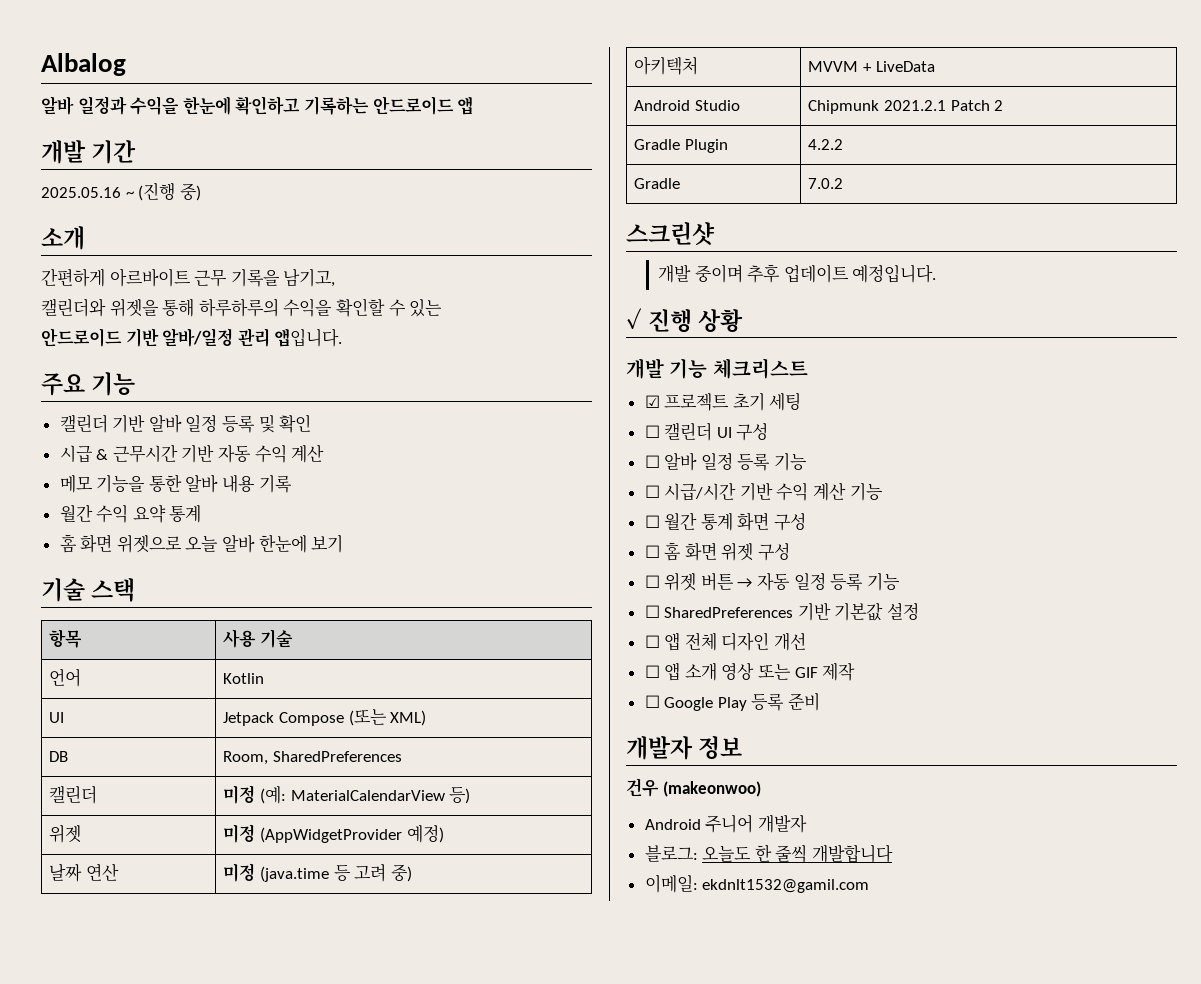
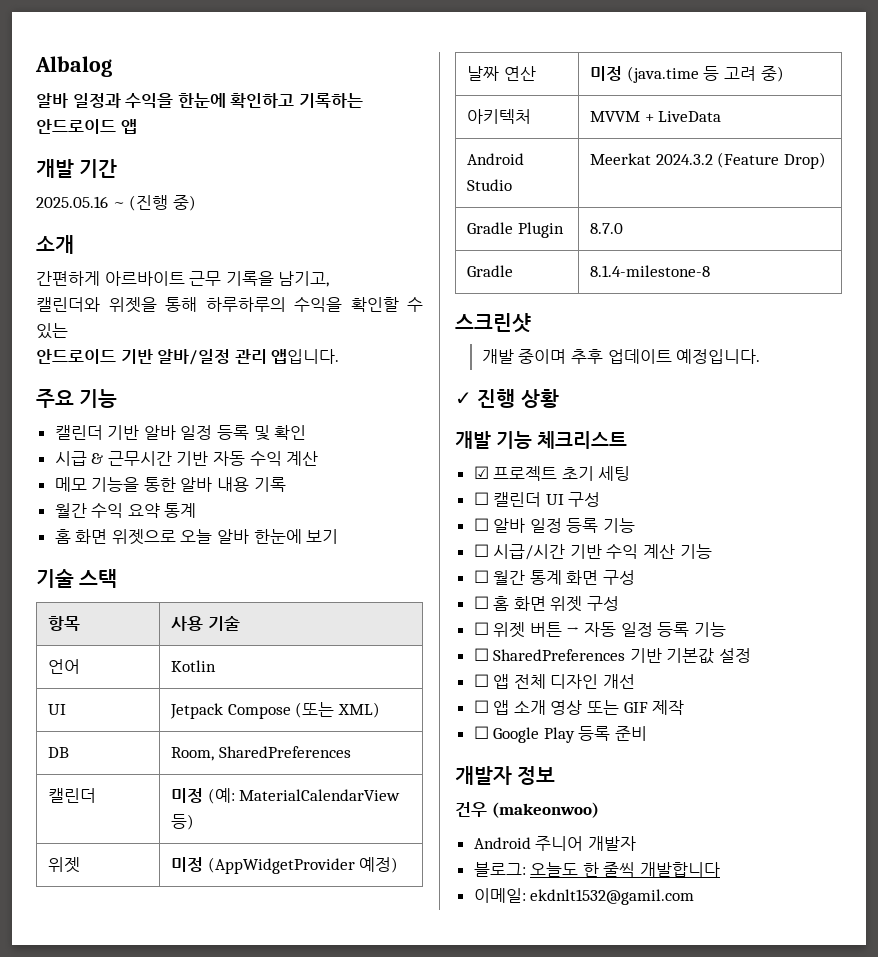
- Android Studio | Chipmunk 2021.2.1 Patch 2
+ Android Studio | Meerkat 2024.3.2 (Feature Drop)
- Gradle Plugin | 4.2.2
+ Gradle Plugin | 8.7.0
- Gradle | 7.0.2
+ Gradle | 8.1.4-milestone-8

